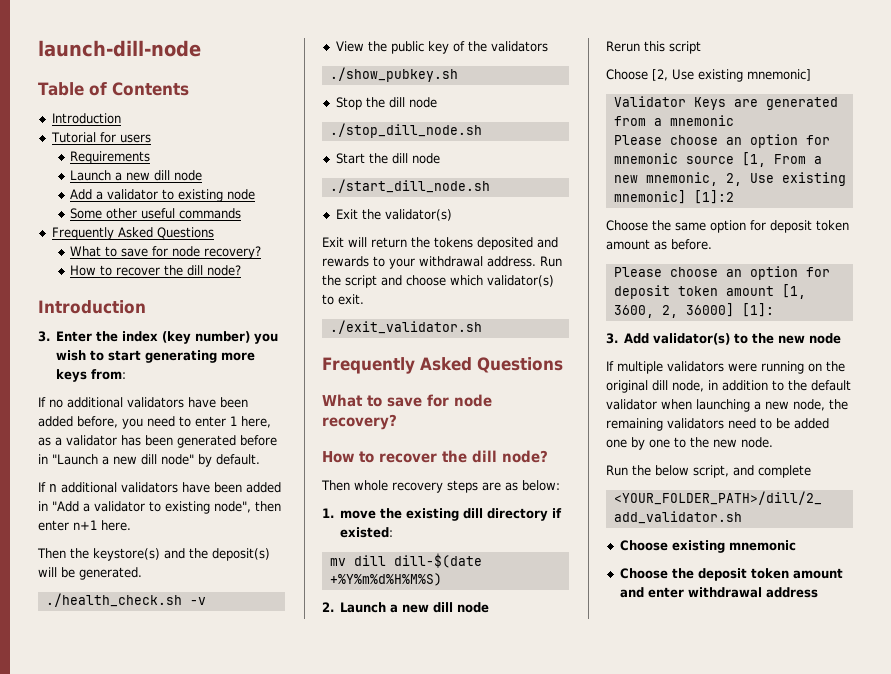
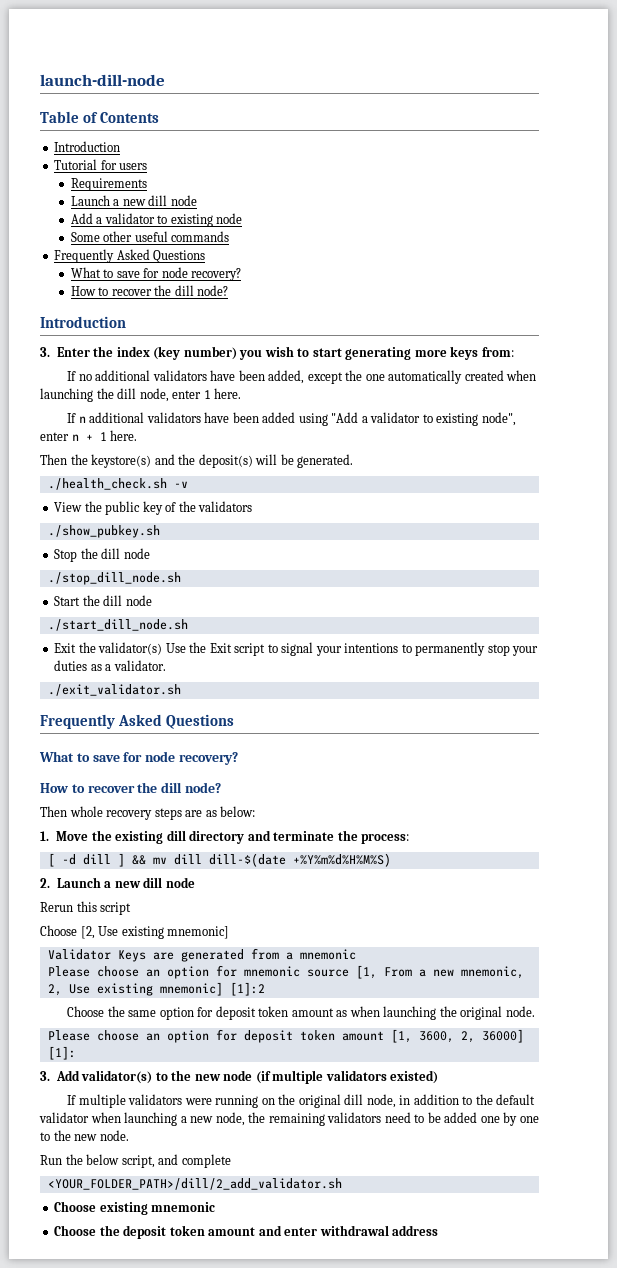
- If no additional validators have been added before, you need to enter 1 here, as a validator has been generated before in "Launch a new dill node" by default.
+ If no additional validators have been added, except the one automatically created when launching the dill node, enter 1 here.
- If n additional validators have been added in "Add a validator to existing node", then enter n+1 here.
+ If n additional validators have been added using "Add a validator to existing node", enter n + 1 here.
- Exit the validator(s)
- Exit will return the tokens deposited and rewards to your withdrawal address. Run the script and choose which validator(s) to exit.
+ Exit the validator(s) Use the Exit script to signal your intentions to permanently stop your duties as a validator.
- 1. move the existing dill directory if existed:
- mv dill dill-$(date +%Y%m%d%H%M%S)
+ 1. Move the existing dill directory and terminate the process:
+ [ -d dill ] && mv dill dill-$(date +%Y%m%d%H%M%S)
- Choose the same option for deposit token amount as before.
+ Choose the same option for deposit token amount as when launching the original node.
- 3. Add validator(s) to the new node
+ 3. Add validator(s) to the new node (if multiple validators existed)

